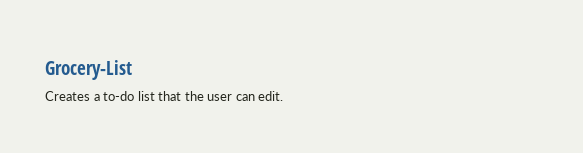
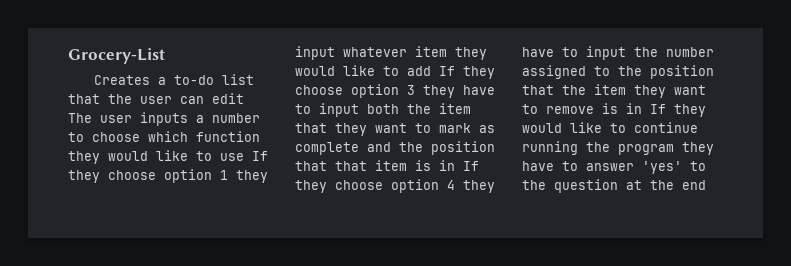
- Creates a to-do list that the user can edit.
+ Creates a to-do list that the user can edit The user inputs a number to choose which function they would like to use If they choose option 1 they input whatever item they would like to add If they choose option 3 they have to input both the item that they want to mark as complete and the position that that item is in If they choose option 4 they have to input the number assigned to the position that the item they want to remove is in If they would like to continue running the program they have to answer 'yes' to the question at the end

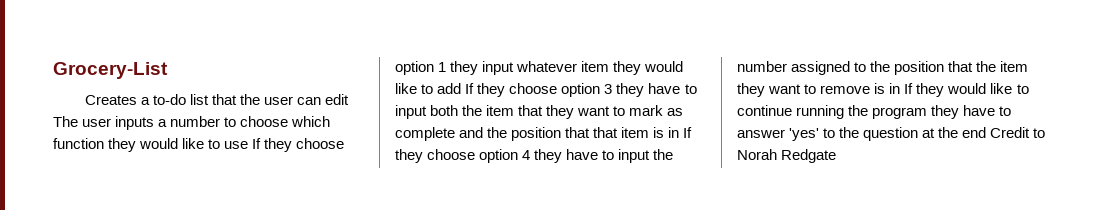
- Creates a to-do list that the user can edit The user inputs a number to choose which function they would like to use If they choose option 1 they input whatever item they would like to add If they choose option 3 they have to input both the item that they want to mark as complete and the position that that item is in If they choose option 4 they have to input the number assigned to the position that the item they want to remove is in If they would like to continue running the program they have to answer 'yes' to the question at the end
+ Creates a to-do list that the user can edit The user inputs a number to choose which function they would like to use If they choose option 1 they input whatever item they would like to add If they choose option 3 they have to input both the item that they want to mark as complete and the position that that item is in If they choose option 4 they have to input the number assigned to the position that the item they want to remove is in If they would like to continue running the program they have to answer 'yes' to the question at the end Credit to Norah Redgate

